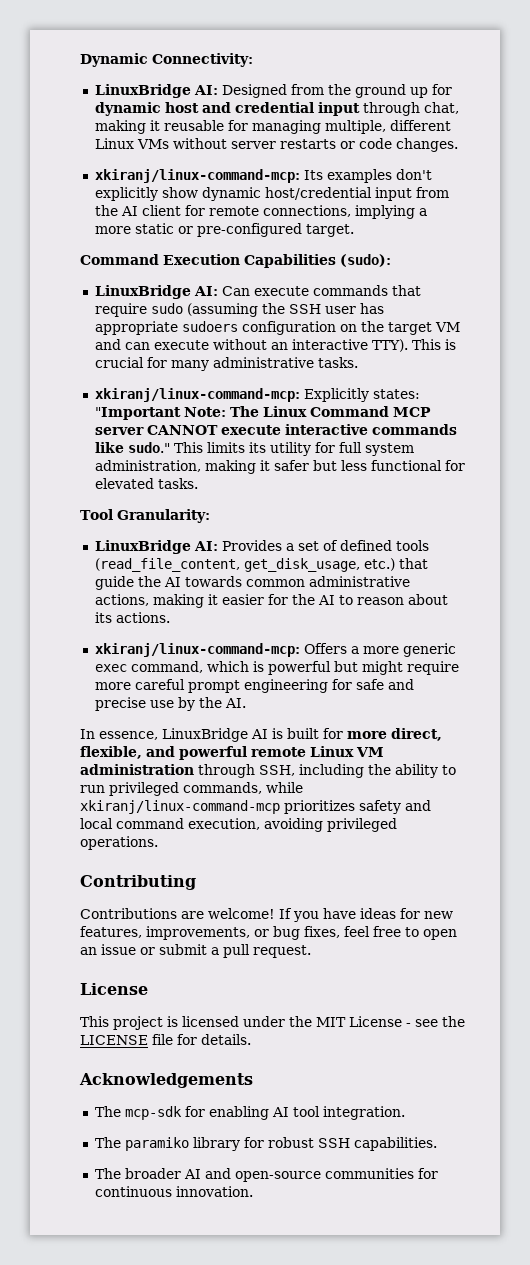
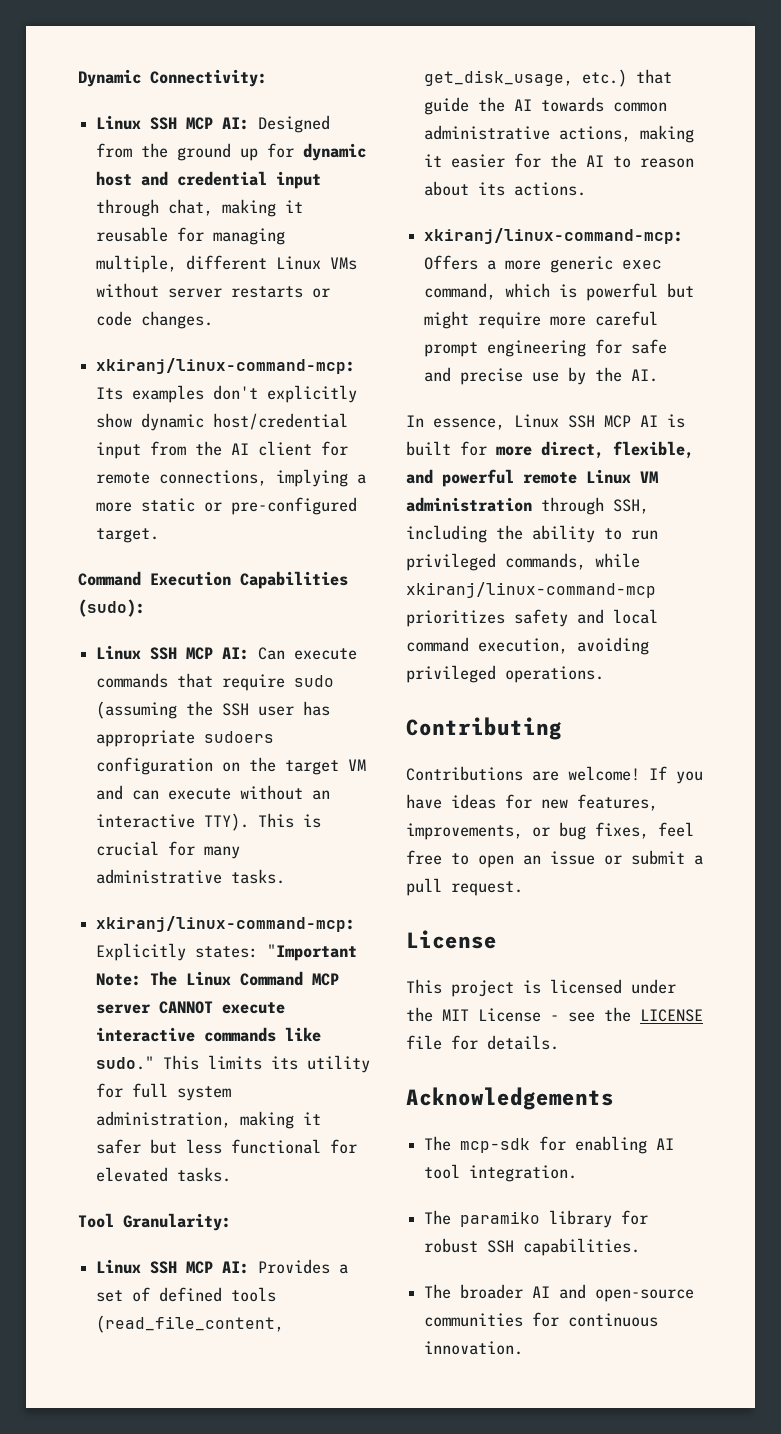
- LinuxBridge AI: Designed from the ground up for dynamic host and credential input through chat, making it reusable for managing multiple, different Linux VMs without server restarts or code changes.
+ Linux SSH MCP AI: Designed from the ground up for dynamic host and credential input through chat, making it reusable for managing multiple, different Linux VMs without server restarts or code changes.
- LinuxBridge AI: Can execute commands that require sudo (assuming the SSH user has appropriate sudoers configuration on the target VM and can execute without an interactive TTY).
+ Linux SSH MCP AI: Can execute commands that require sudo (assuming the SSH user has appropriate sudoers configuration on the target VM and can execute without an interactive TTY).
- LinuxBridge AI: Provides a set of defined tools (read_file_content, get_disk_usage, etc.) that guide the AI towards common administrative actions, making it easier for the AI to reason about its actions.
+ Linux SSH MCP AI: Provides a set of defined tools (read_file_content, get_disk_usage, etc.) that guide the AI towards common administrative actions, making it easier for the AI to reason about its actions.
- In essence, LinuxBridge AI is built for more direct, flexible, and powerful remote Linux VM administration through SSH, including the ability to run privileged commands, while xkiranj/linux-command-mcp prioritizes safety and local command execution, avoiding privileged operations.
+ In essence, Linux SSH MCP AI is built for more direct, flexible, and powerful remote Linux VM administration through SSH, including the ability to run privileged commands, while xkiranj/linux-command-mcp prioritizes safety and local command execution, avoiding privileged operations.

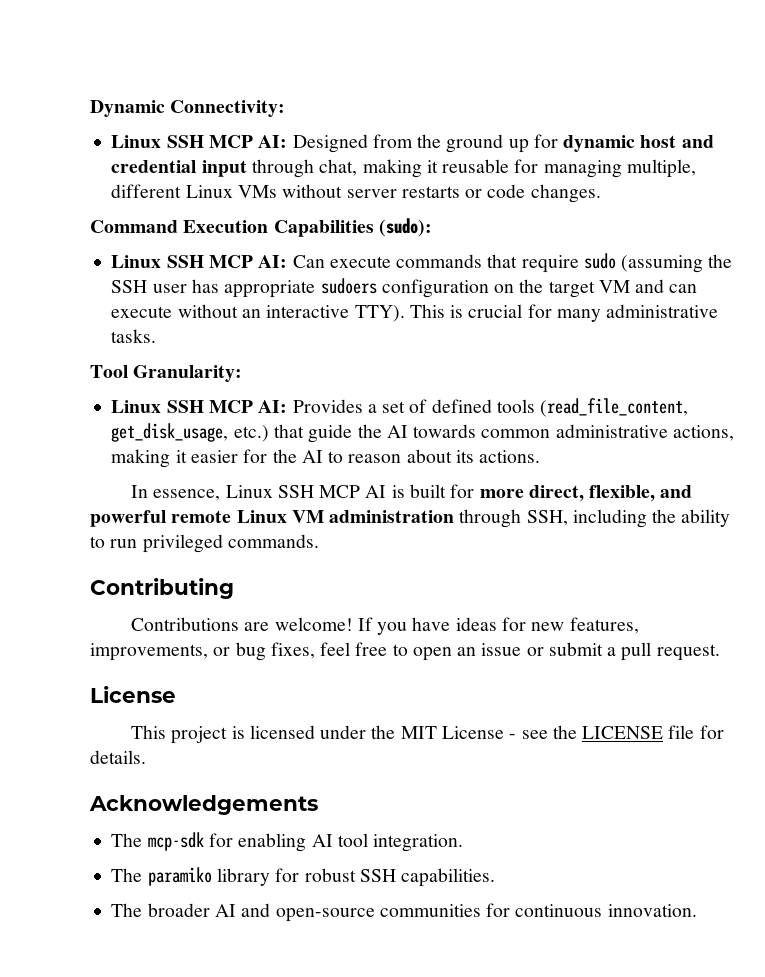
- xkiranj/linux-command-mcp: Its examples don't explicitly show dynamic host/credential input from the AI client for remote connections, implying a more static or pre-configured target.
- xkiranj/linux-command-mcp: Explicitly states: "Important Note: The Linux Command MCP server CANNOT execute interactive commands like sudo." This limits its utility for full system administration, making it safer but less functional for elevated tasks.
- xkiranj/linux-command-mcp: Offers a more generic exec command, which is powerful but might require more careful prompt engineering for safe and precise use by the AI.
- In essence, Linux SSH MCP AI is built for more direct, flexible, and powerful remote Linux VM administration through SSH, including the ability to run privileged commands, while xkiranj/linux-command-mcp prioritizes safety and local command execution, avoiding privileged operations.
+ In essence, Linux SSH MCP AI is built for more direct, flexible, and powerful remote Linux VM administration through SSH, including the ability to run privileged commands.

